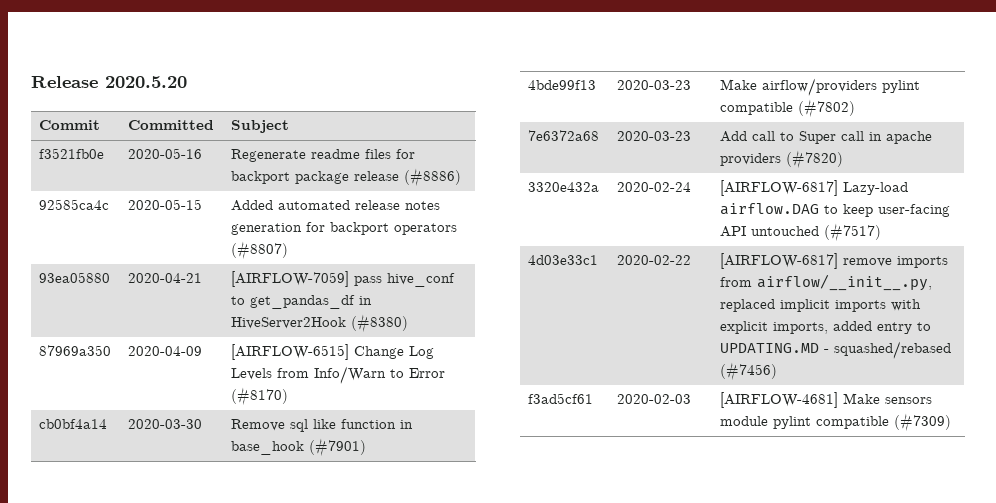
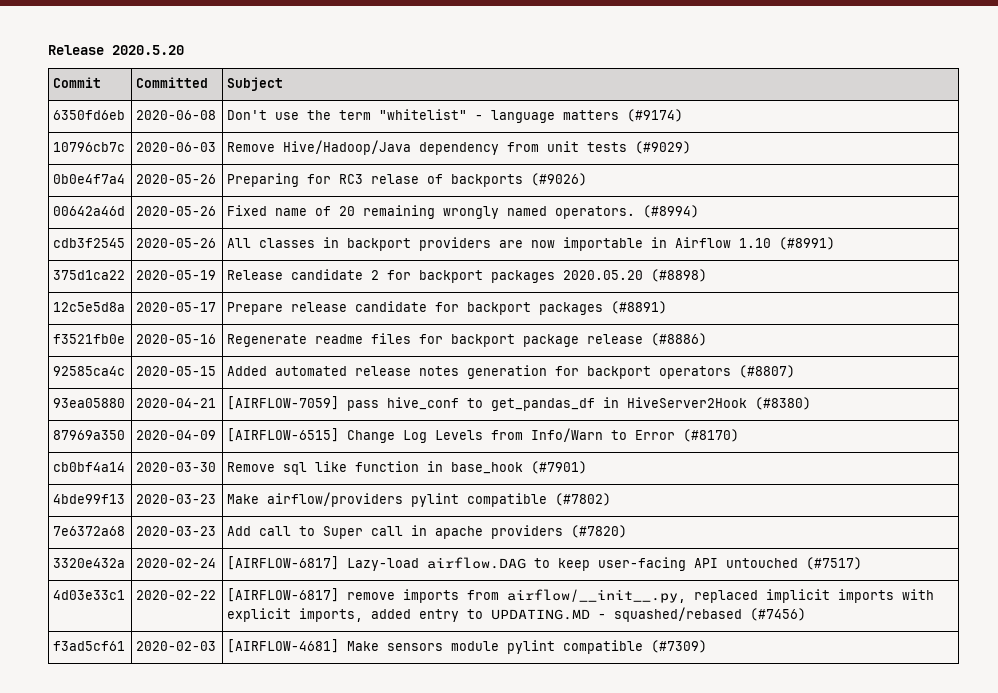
+ 6350fd6eb | 2020-06-08 | Don't use the term "whitelist" - language matters (#9174)
+ 10796cb7c | 2020-06-03 | Remove Hive/Hadoop/Java dependency from unit tests (#9029)
+ 0b0e4f7a4 | 2020-05-26 | Preparing for RC3 relase of backports (#9026)
+ 00642a46d | 2020-05-26 | Fixed name of 20 remaining wrongly named operators. (#8994)
+ cdb3f2545 | 2020-05-26 | All classes in backport providers are now importable in Airflow 1.10 (#8991)
+ 375d1ca22 | 2020-05-19 | Release candidate 2 for backport packages 2020.05.20 (#8898)
+ 12c5e5d8a | 2020-05-17 | Prepare release candidate for backport packages (#8891)

